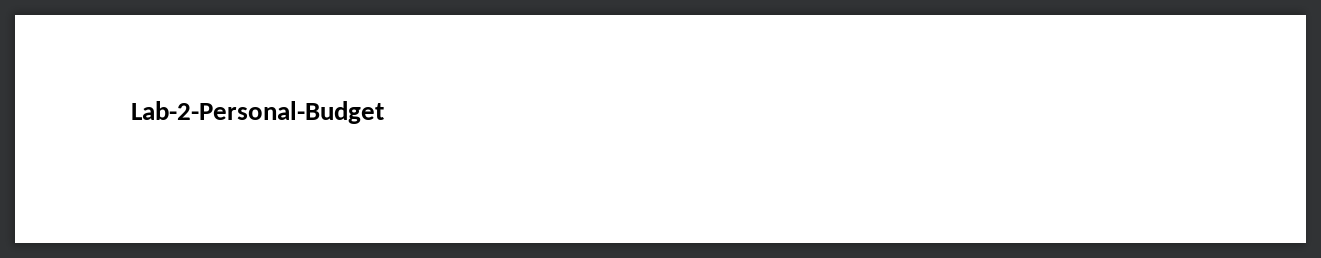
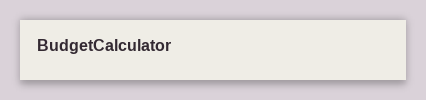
- Lab-2-Personal-Budget
+ BudgetCalculator

